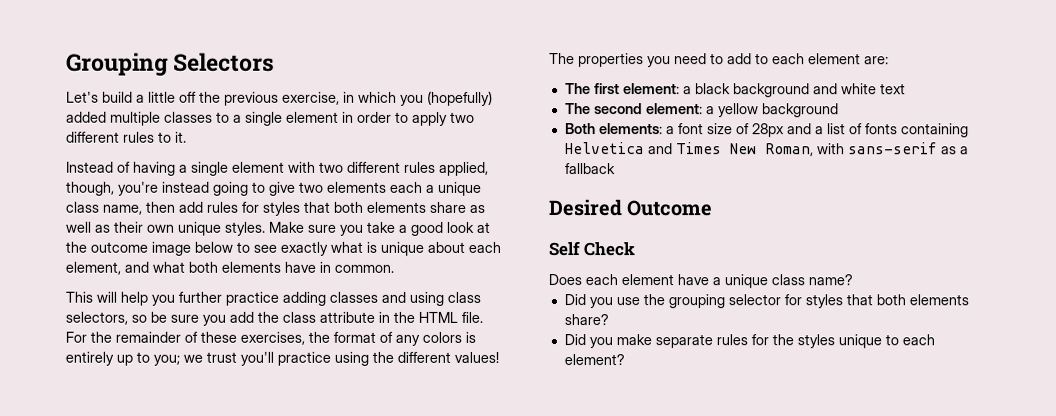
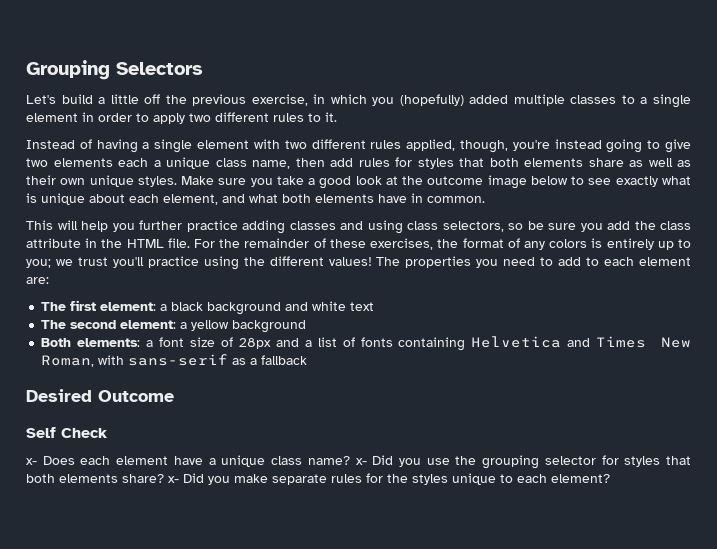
- Does each element have a unique class name?
- Did you use the grouping selector for styles that both elements share?
- Did you make separate rules for the styles unique to each element?
+ x- Does each element have a unique class name? x- Did you use the grouping selector for styles that both elements share? x- Did you make separate rules for the styles unique to each element?

